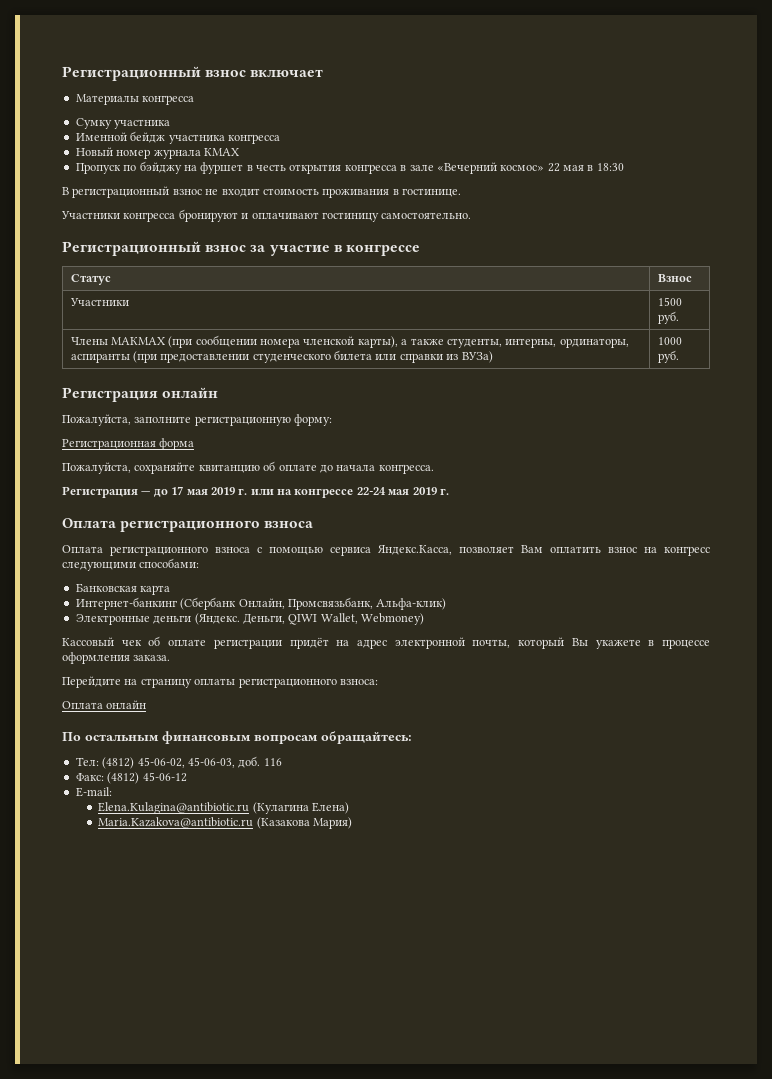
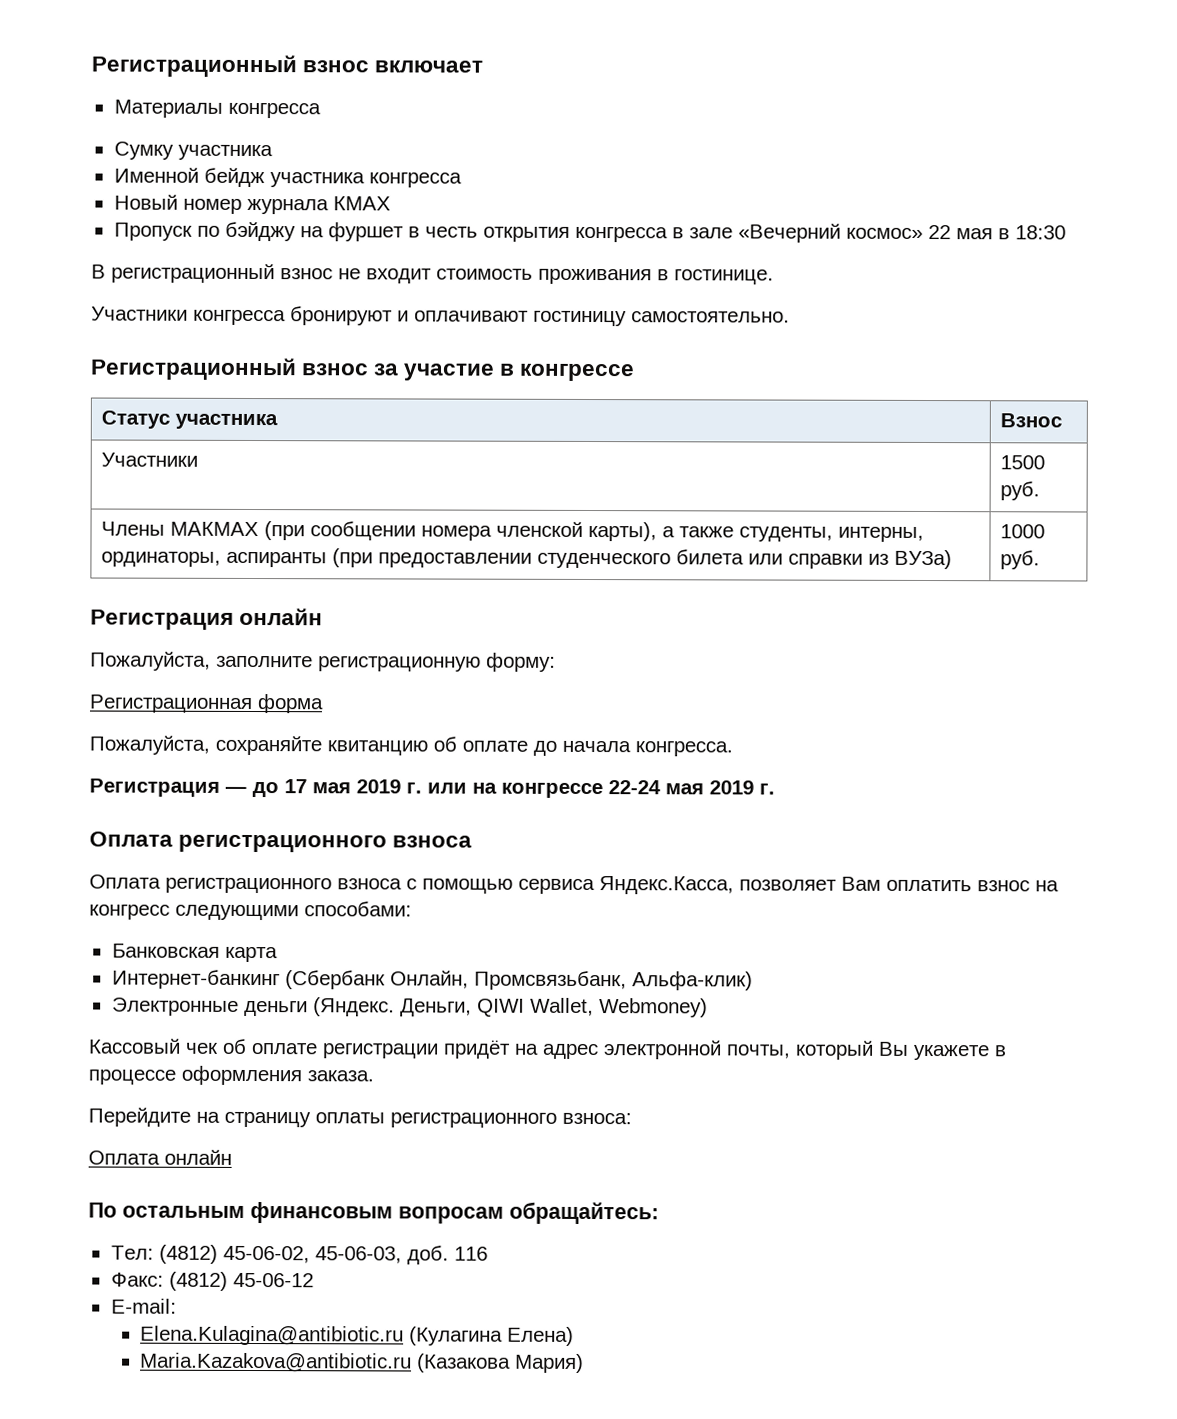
- Статус | Взнос
+ Статус участника | Взнос

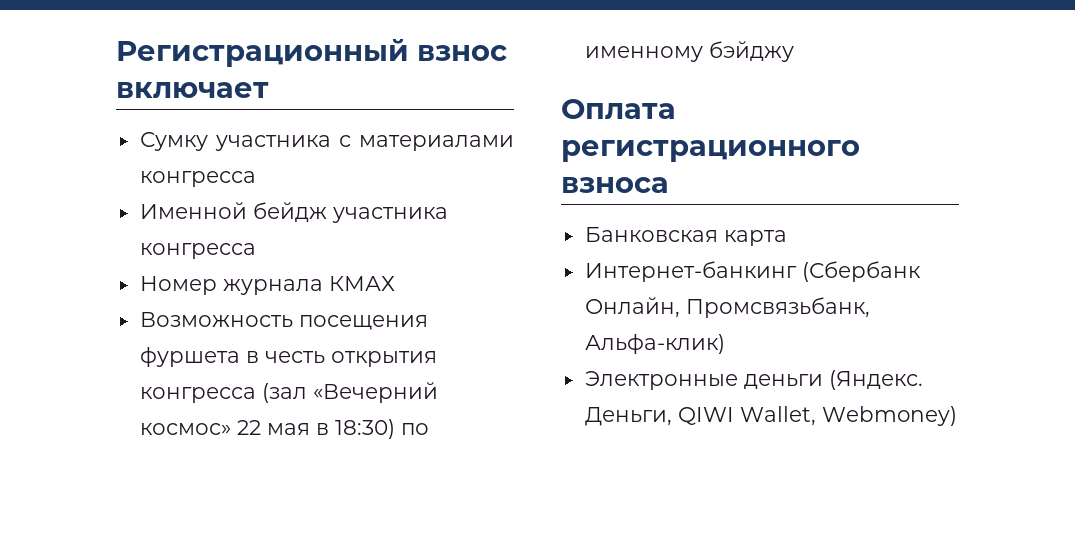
- Материалы конгресса
- Сумку участника
+ Сумку участника с материалами конгресса
- Новый номер журнала КМАХ
+ Номер журнала КМАХ
- Пропуск по бэйджу на фуршет в честь открытия конгресса в зале «Вечерний космос» 22 мая в 18:30
- В регистрационный взнос не входит стоимость проживания в гостинице.
- Участники конгресса бронируют и оплачивают гостиницу самостоятельно.
- Регистрационный взнос за участие в конгрессе
- Статус участника | Взнос
- Участники | 1500 руб.
- Члены МАКМАХ (при сообщении номера членской карты), а также студенты, интерны, ординаторы, аспиранты (при предоставлении студенческого билета или справки из ВУЗа) | 1000 руб.
- Регистрация онлайн
- Пожалуйста, заполните регистрационную форму:
- Регистрационная форма
- Пожалуйста, сохраняйте квитанцию об оплате до начала конгресса.
- Регистрация — до 17 мая 2019 г. или на конгрессе 22-24 мая 2019 г.
+ Возможность посещения фуршета в честь открытия конгресса (зал «Вечерний космос» 22 мая в 18:30) по именному бэйджу
  Оплата регистрационного взноса
- Оплата регистрационного взноса с помощью сервиса Яндекс.Касса, позволяет Вам оплатить взнос на конгресс следующими способами:
- Кассовый чек об оплате регистрации придёт на адрес электронной почты, который Вы укажете в процессе оформления заказа.
- Перейдите на страницу оплаты регистрационного взноса:
- Оплата онлайн
- По остальным финансовым вопросам обращайтесь:
- Тел: (4812) 45-06-02, 45-06-03, доб. 116
- Факс: (4812) 45-06-12
- E-mail:
- Elena.Kulagina@antibiotic.ru (Кулагина Елена)
- Maria.Kazakova@antibiotic.ru (Казакова Мария)

